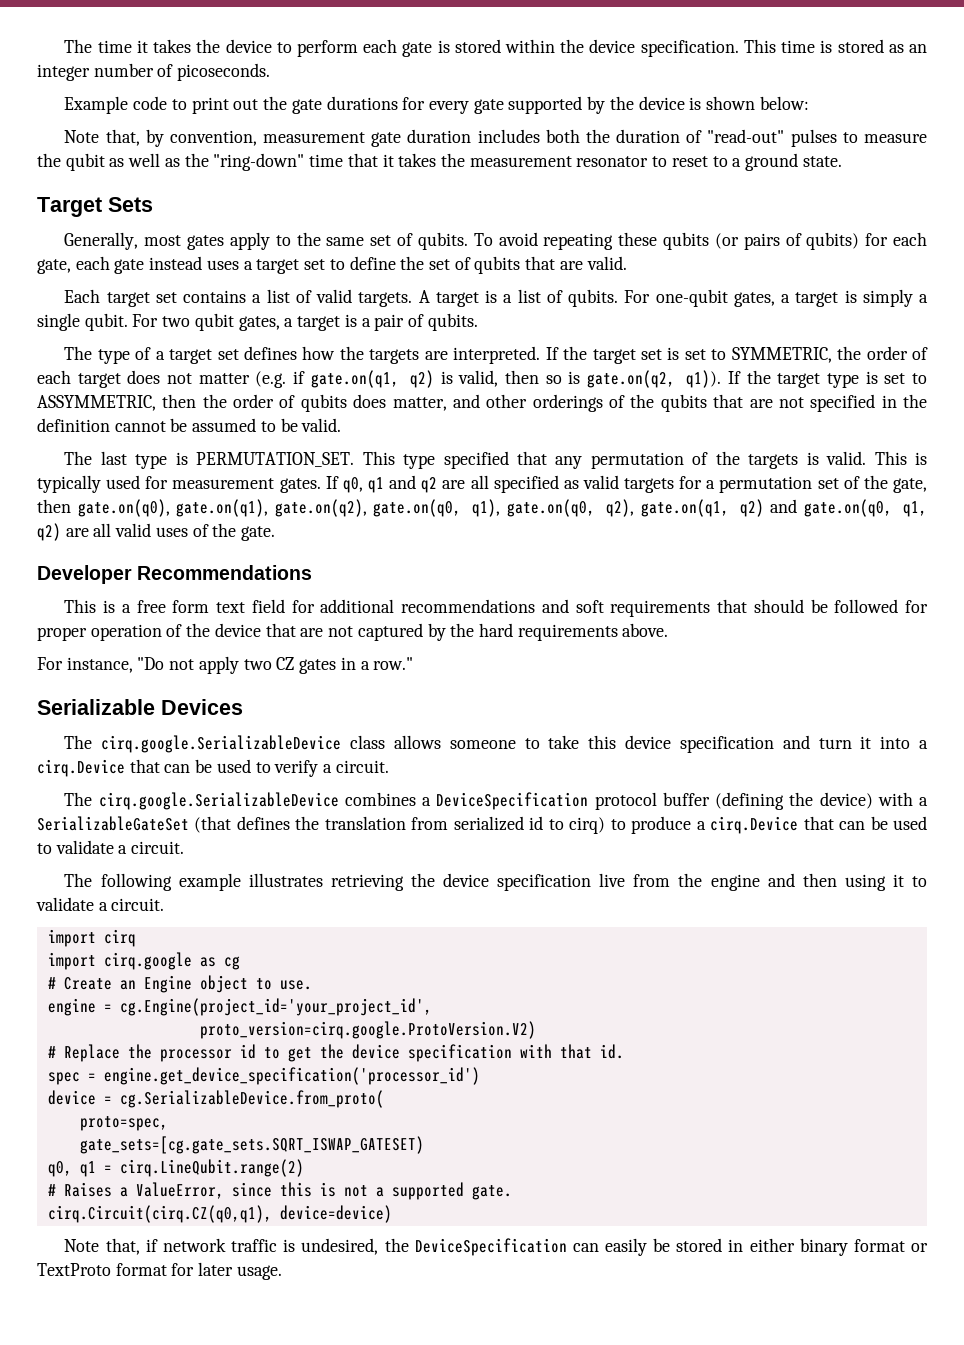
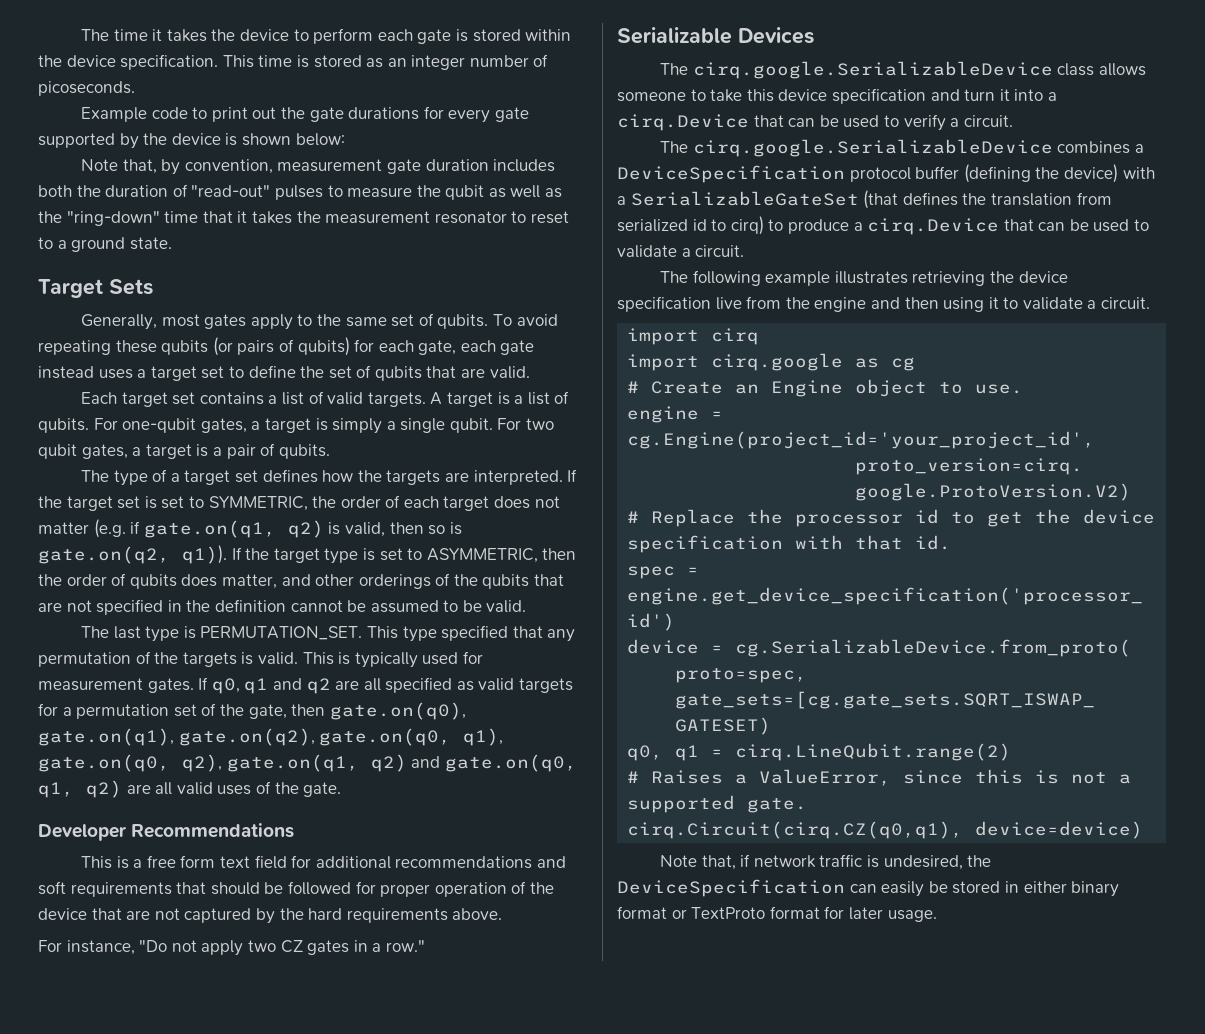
- If the target type is set to ASSYMMETRIC, then the order of qubits does matter, and other orderings of the qubits that are not specified in the definition cannot be assumed to be valid.
+ If the target type is set to ASYMMETRIC, then the order of qubits does matter, and other orderings of the qubits that are not specified in the definition cannot be assumed to be valid.

